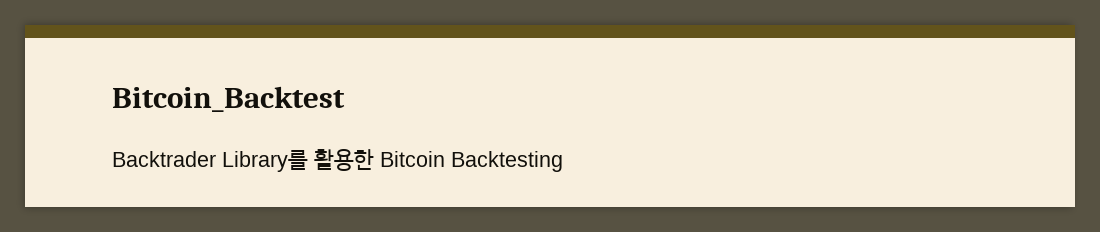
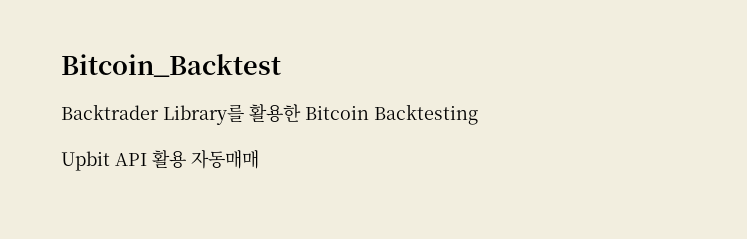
+ Upbit API 활용 자동매매

